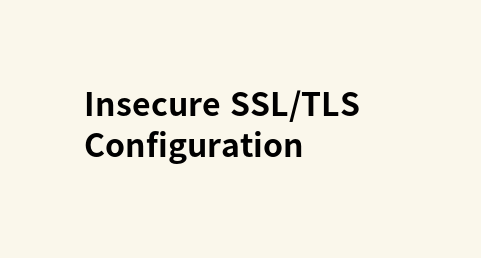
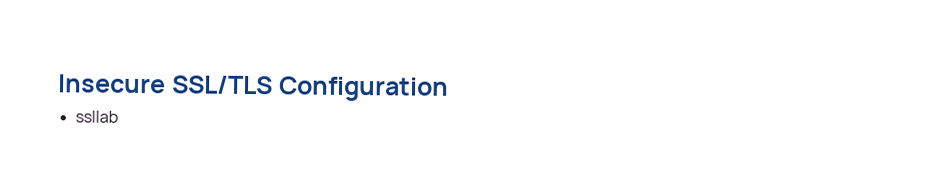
+ ssllab

